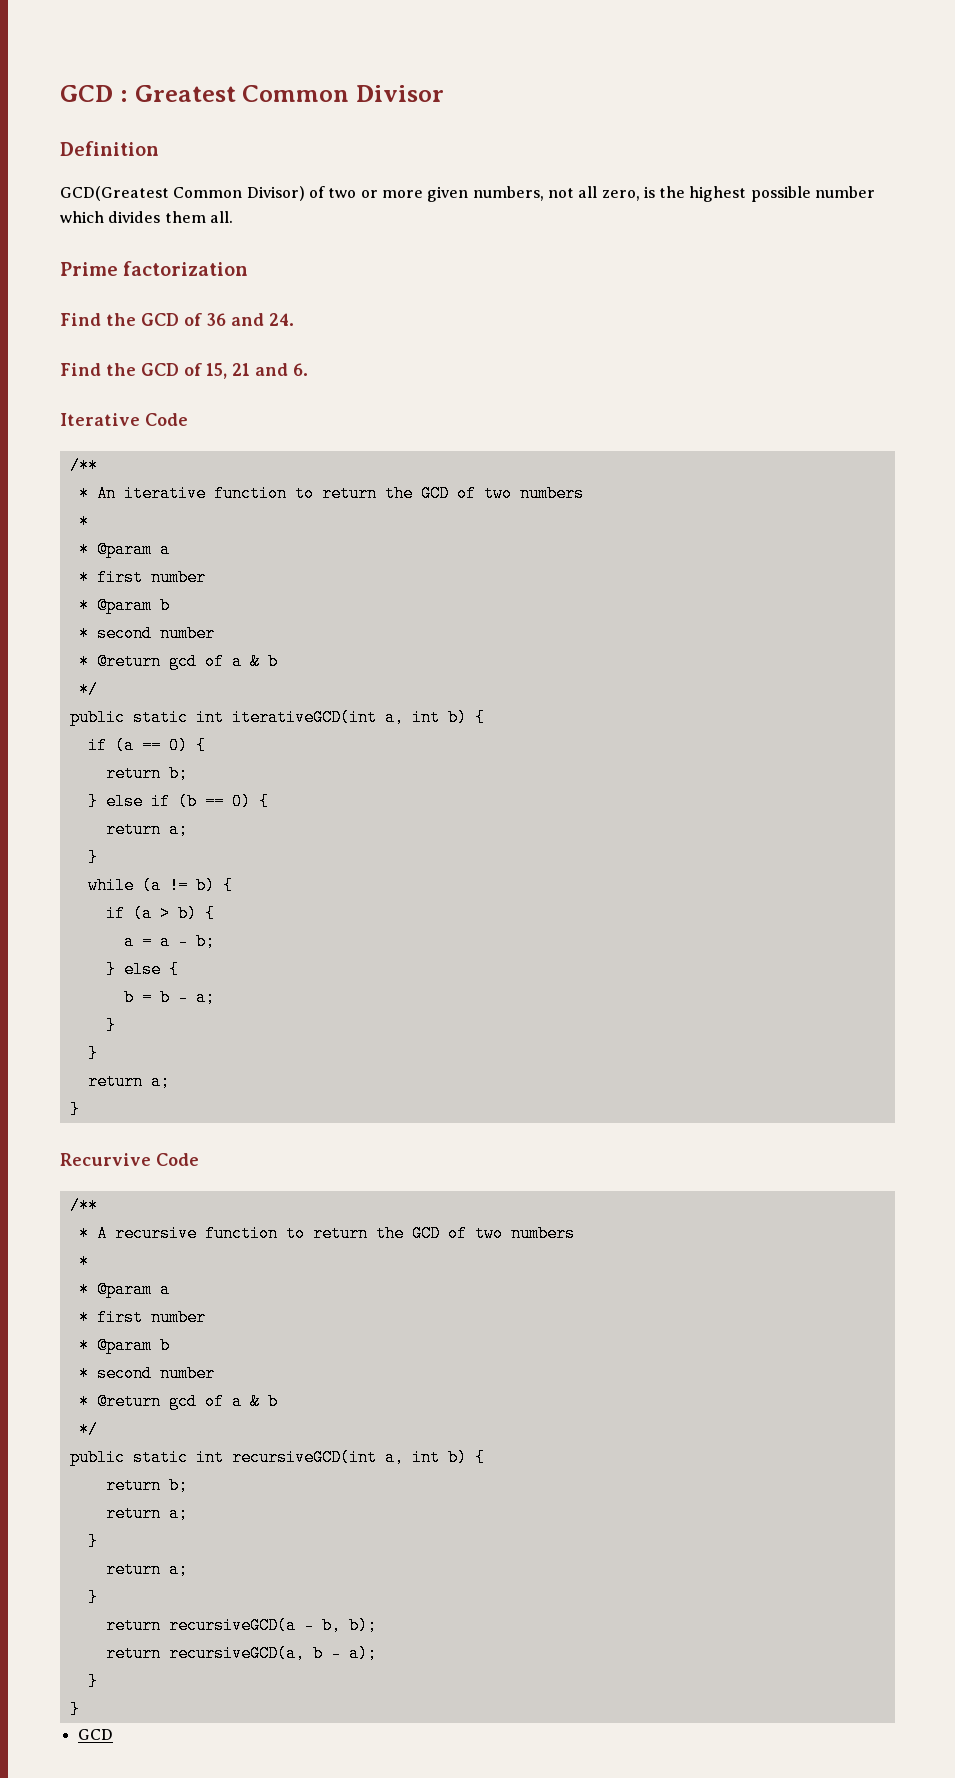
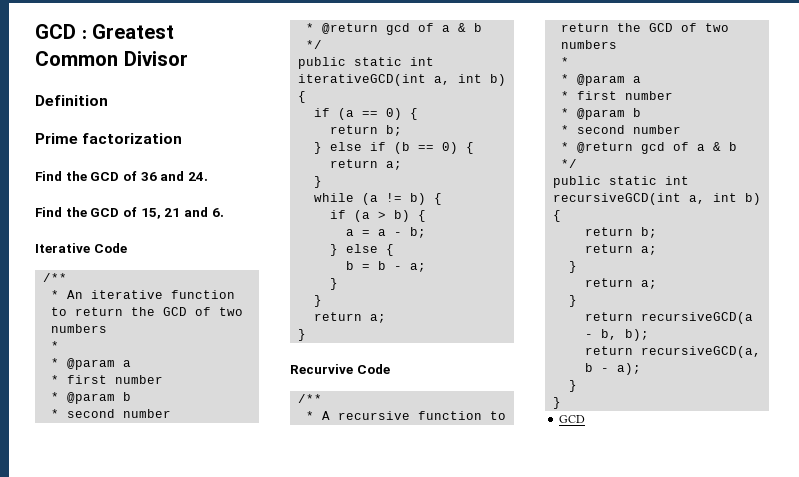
- GCD(Greatest Common Divisor) of two or more given numbers, not all zero, is the highest possible number which divides them all.

